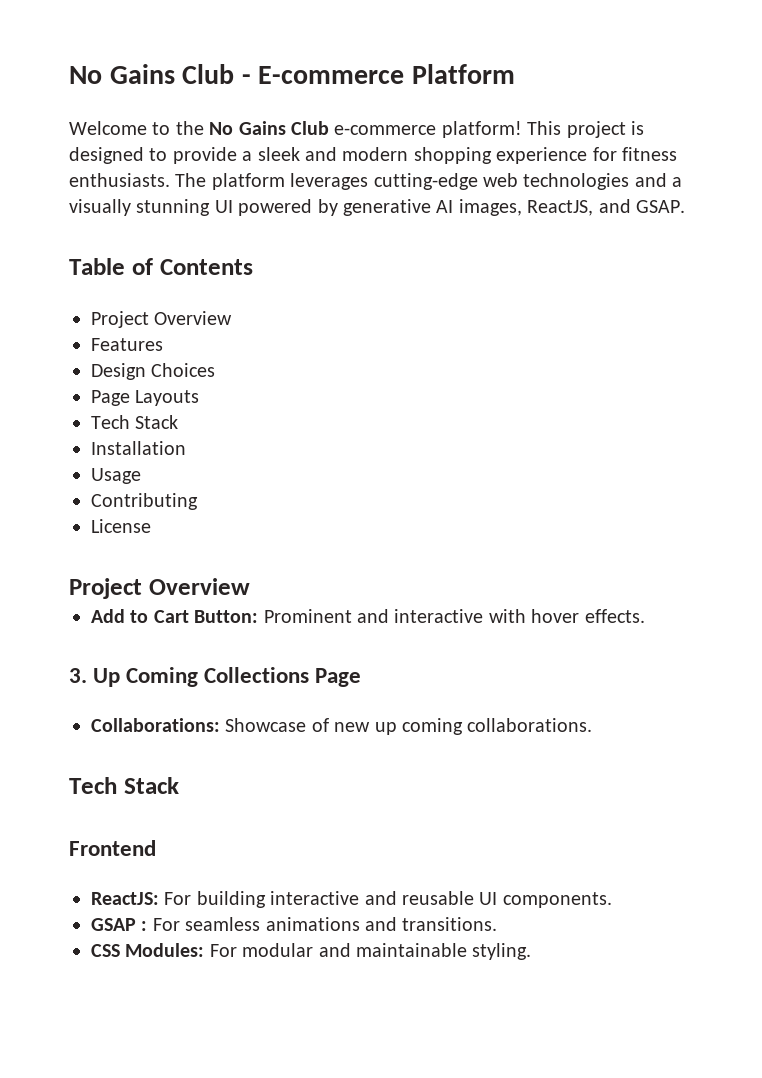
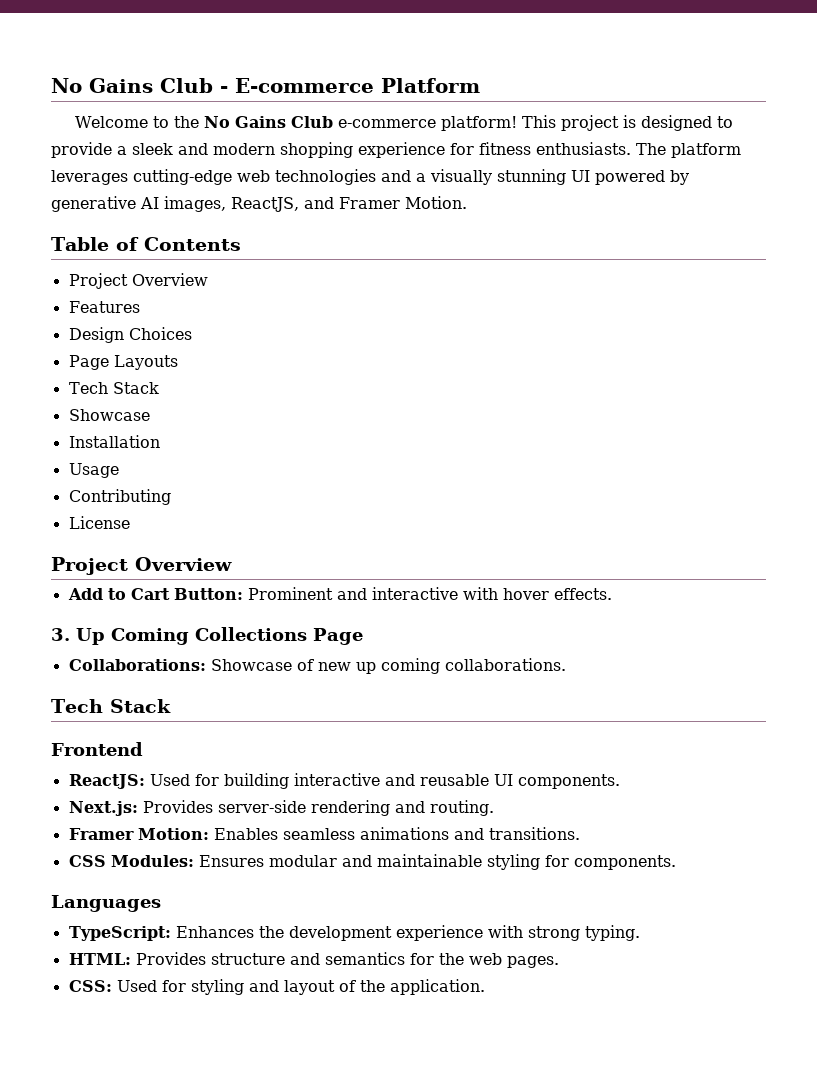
- The platform leverages cutting-edge web technologies and a visually stunning UI powered by generative AI images, ReactJS, and GSAP.
+ The platform leverages cutting-edge web technologies and a visually stunning UI powered by generative AI images, ReactJS, and Framer Motion.
  Page Layouts
  Tech Stack
+ Showcase
- ReactJS: For building interactive and reusable UI components.
+ ReactJS: Used for building interactive and reusable UI components.
- GSAP : For seamless animations and transitions.
+ Next.js: Provides server-side rendering and routing.
+ Framer Motion: Enables seamless animations and transitions.
- CSS Modules: For modular and maintainable styling.
+ CSS Modules: Ensures modular and maintainable styling for components.
+ Languages
+ TypeScript: Enhances the development experience with strong typing.
+ HTML: Provides structure and semantics for the web pages.
+ CSS: Used for styling and layout of the application.

